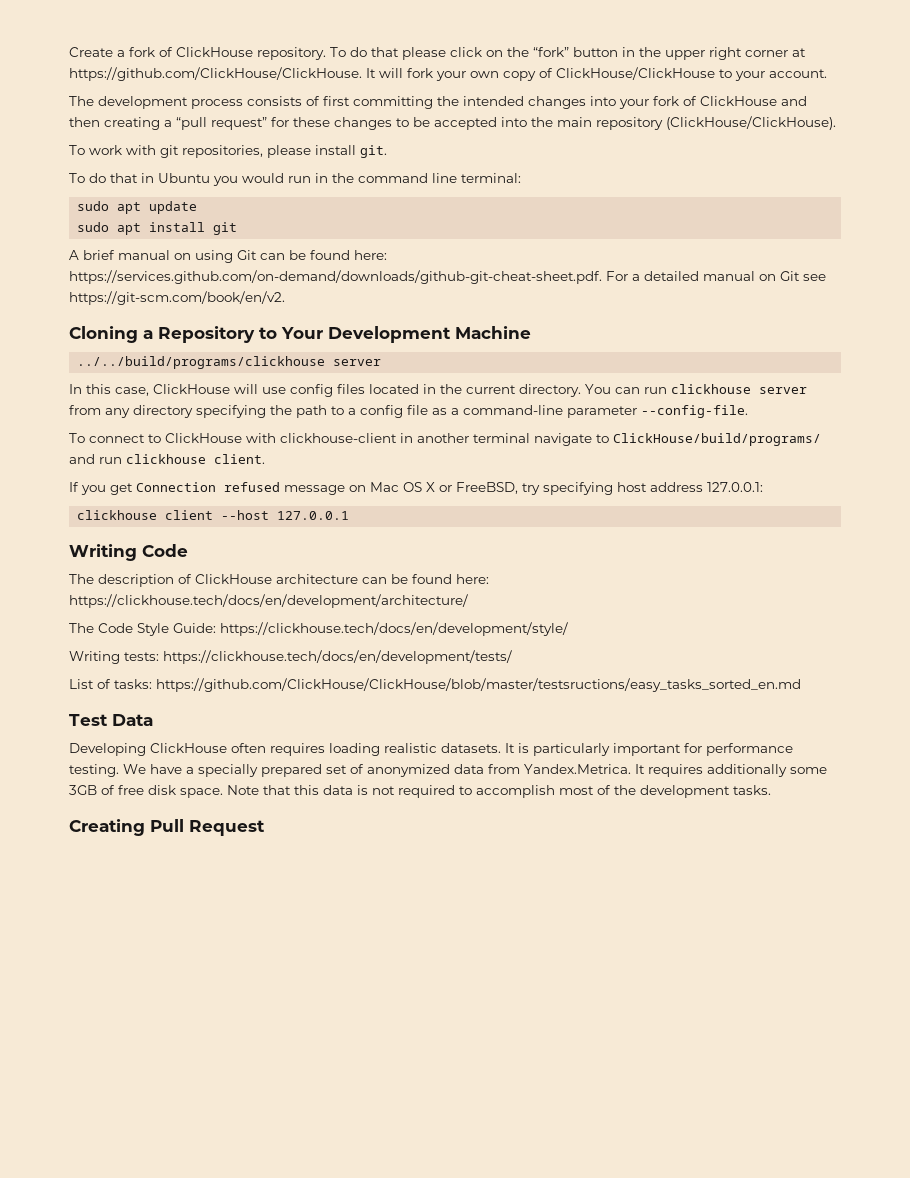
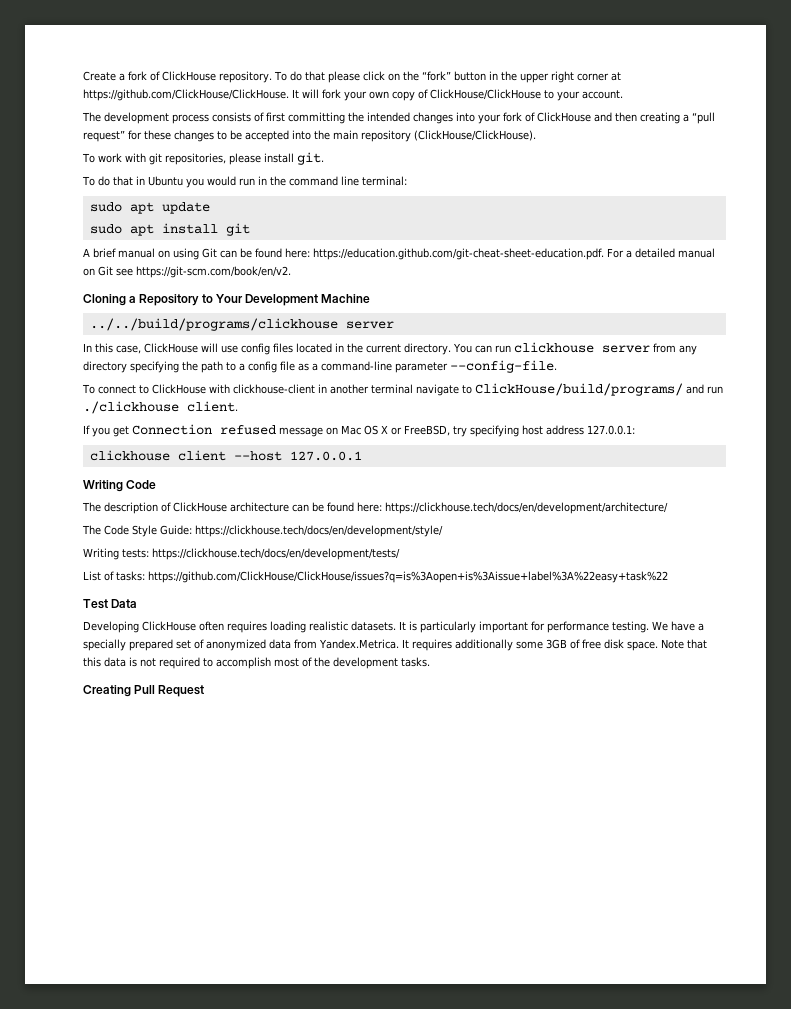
- A brief manual on using Git can be found here: https://services.github.com/on-demand/downloads/github-git-cheat-sheet.pdf. For a detailed manual on Git see https://git-scm.com/book/en/v2.
+ A brief manual on using Git can be found here: https://education.github.com/git-cheat-sheet-education.pdf. For a detailed manual on Git see https://git-scm.com/book/en/v2.
- To connect to ClickHouse with clickhouse-client in another terminal navigate to ClickHouse/build/programs/ and run clickhouse client.
+ To connect to ClickHouse with clickhouse-client in another terminal navigate to ClickHouse/build/programs/ and run ./clickhouse client.
- List of tasks: https://github.com/ClickHouse/ClickHouse/blob/master/testsructions/easy_tasks_sorted_en.md
+ List of tasks: https://github.com/ClickHouse/ClickHouse/issues?q=is%3Aopen+is%3Aissue+label%3A%22easy+task%22

